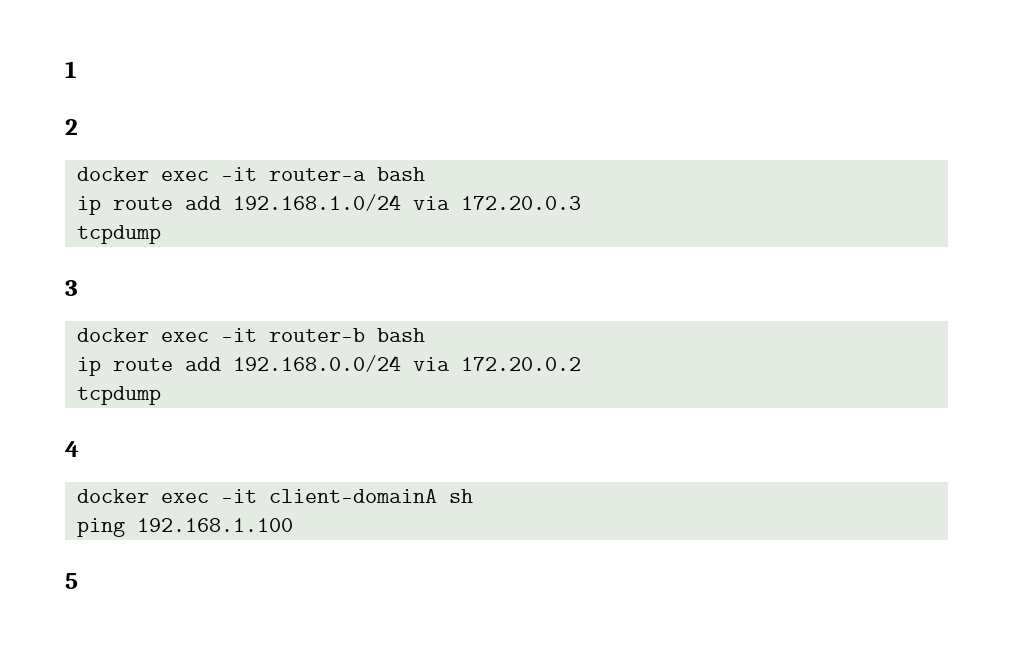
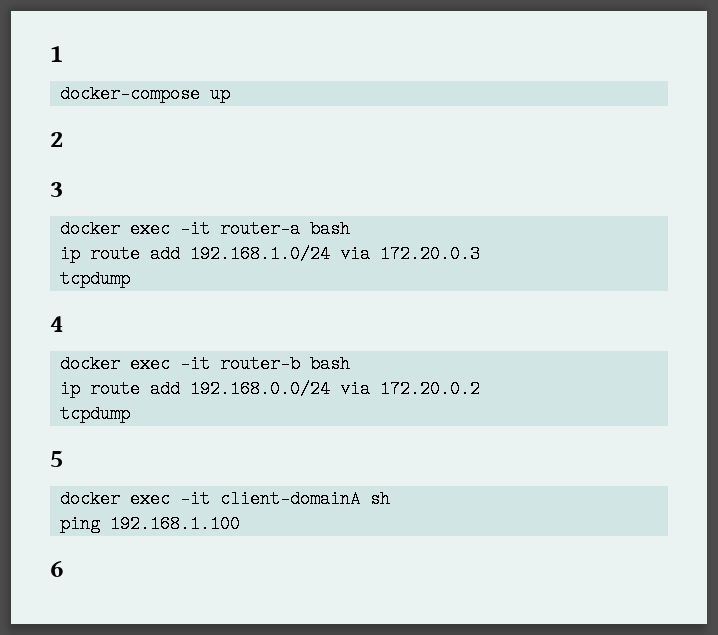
+ docker-compose up
+ 3
- 3
+ 4
- 4
+ 5
- 5
+ 6

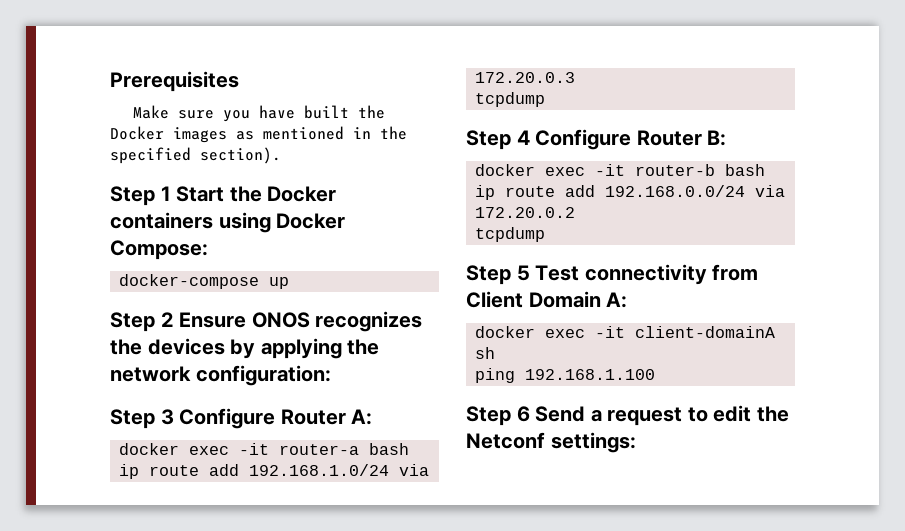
- 1
+ Prerequisites
+ Make sure you have built the Docker images as mentioned in the specified section).
+ Step 1 Start the Docker containers using Docker Compose:
- 2
- 3
+ Step 2 Ensure ONOS recognizes the devices by applying the network configuration:
+ Step 3 Configure Router A:
- 4
+ Step 4 Configure Router B:
- 5
+ Step 5 Test connectivity from Client Domain A:
- 6
+ Step 6 Send a request to edit the Netconf settings:

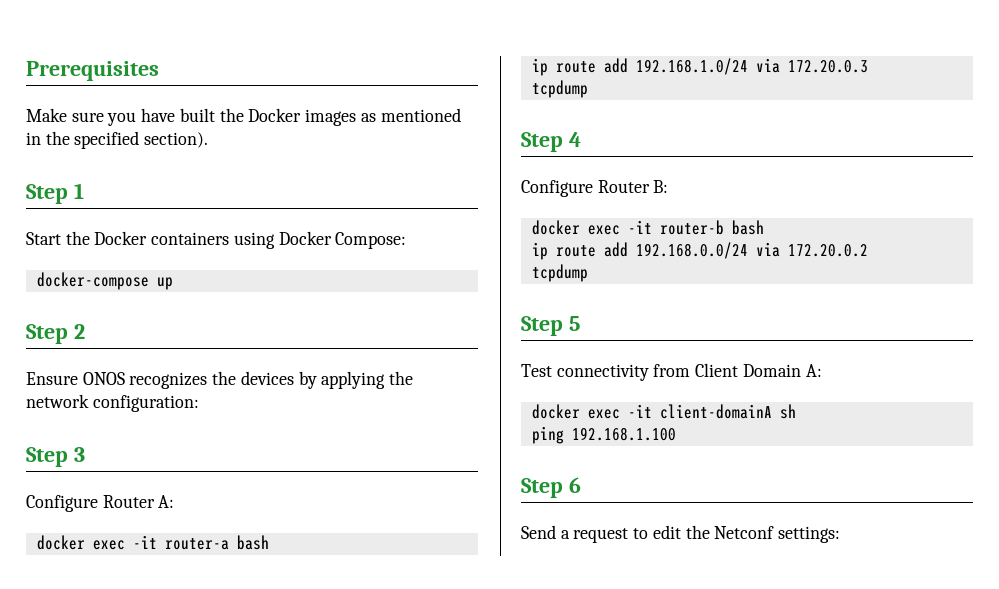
- Step 1 Start the Docker containers using Docker Compose:
+ Step 1
+ Start the Docker containers using Docker Compose:
- Step 2 Ensure ONOS recognizes the devices by applying the network configuration:
+ Step 2
+ Ensure ONOS recognizes the devices by applying the network configuration:
- Step 3 Configure Router A:
+ Step 3
+ Configure Router A:
- Step 4 Configure Router B:
+ Step 4
+ Configure Router B:
- Step 5 Test connectivity from Client Domain A:
+ Step 5
+ Test connectivity from Client Domain A:
- Step 6 Send a request to edit the Netconf settings:
+ Step 6
+ Send a request to edit the Netconf settings:

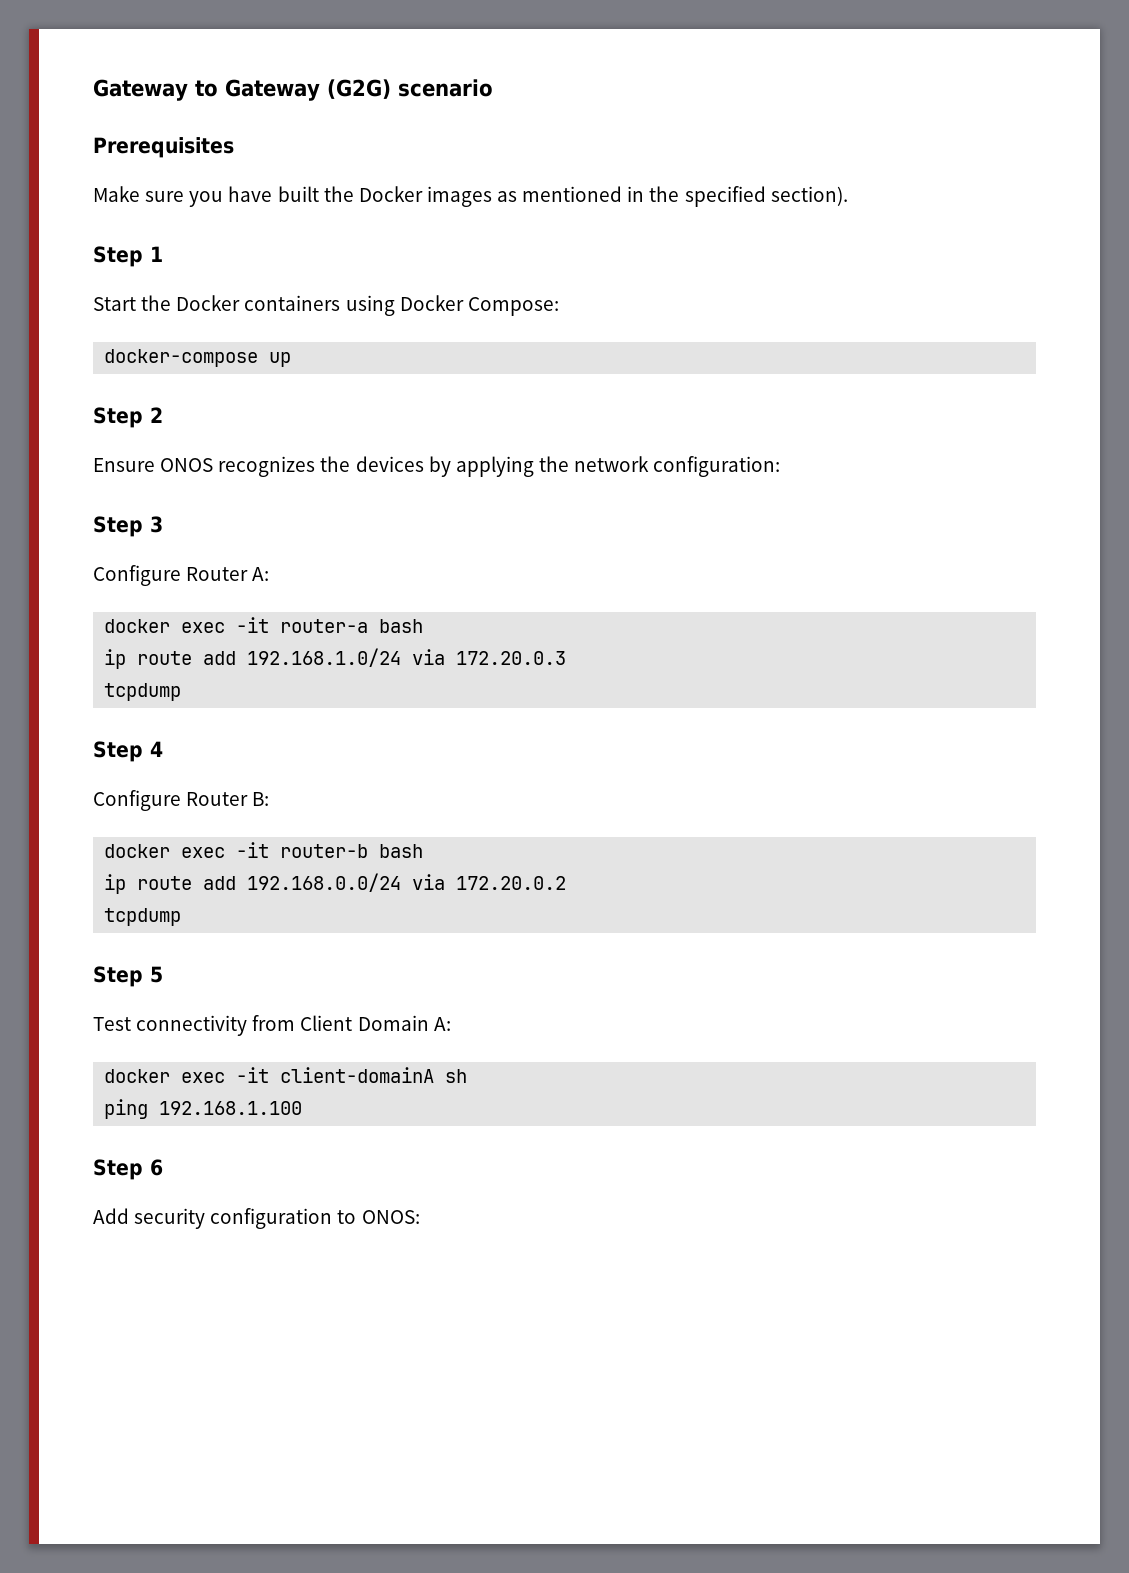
+ Gateway to Gateway (G2G) scenario
- Send a request to edit the Netconf settings:
+ Add security configuration to ONOS:

